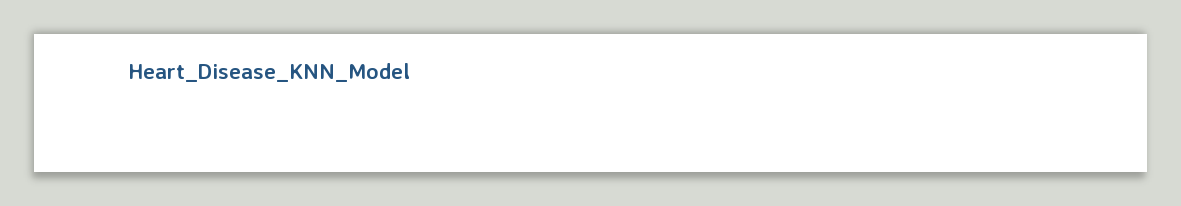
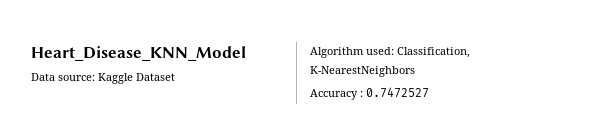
+ Data source: Kaggle Dataset
+ Algorithm used: Classification, K-NearestNeighbors
+ Accuracy : 0.7472527

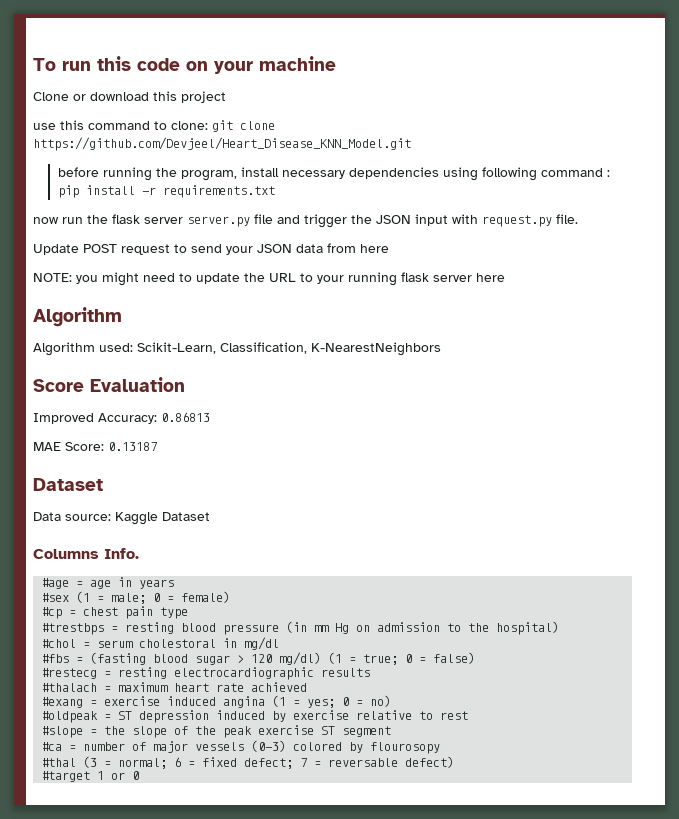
- Heart_Disease_KNN_Model
+ To run this code on your machine
+ Clone or download this project
+ use this command to clone: git clone https://github.com/Devjeel/Heart_Disease_KNN_Model.git
+ before running the program, install necessary dependencies using following command : pip install -r requirements.txt
+ now run the flask server server.py file and trigger the JSON input with request.py file.
+ Update POST request to send your JSON data from here
+ NOTE: you might need to update the URL to your running flask server here
+ Algorithm
+ Algorithm used: Scikit-Learn, Classification, K-NearestNeighbors
+ Score Evaluation
+ Improved Accuracy: 0.86813
+ MAE Score: 0.13187
+ Dataset
  Data source: Kaggle Dataset
- Algorithm used: Classification, K-NearestNeighbors
- Accuracy : 0.7472527
+ Columns Info.
+ #age = age in years
+ #sex (1 = male; 0 = female)
+ #cp = chest pain type
+ #trestbps = resting blood pressure (in mm Hg on admission to the hospital)
+ #chol = serum cholestoral in mg/dl
+ #fbs = (fasting blood sugar > 120 mg/dl) (1 = true; 0 = false)
+ #restecg = resting electrocardiographic results
+ #thalach = maximum heart rate achieved
+ #exang = exercise induced angina (1 = yes; 0 = no)
+ #oldpeak = ST depression induced by exercise relative to rest
+ #slope = the slope of the peak exercise ST segment
+ #ca = number of major vessels (0-3) colored by flourosopy
+ #thal (3 = normal; 6 = fixed defect; 7 = reversable defect)
+ #target 1 or 0

